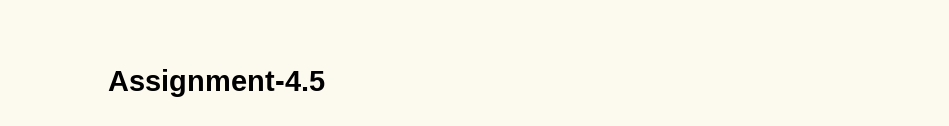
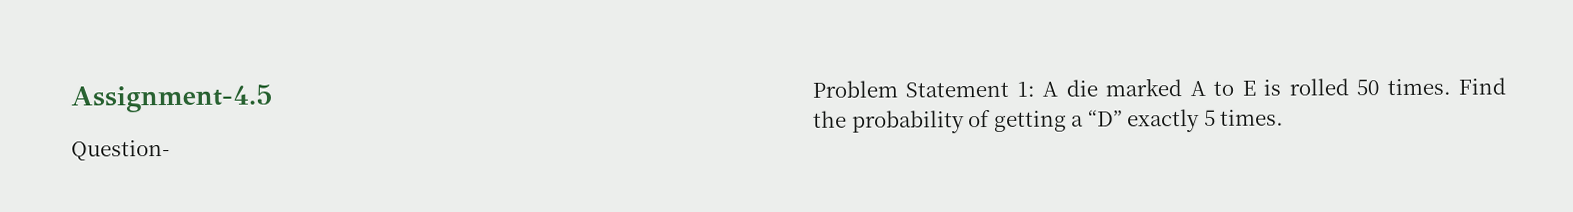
+ Question-
+ Problem Statement 1: A die marked A to E is rolled 50 times. Find the probability of getting a “D” exactly 5 times.

